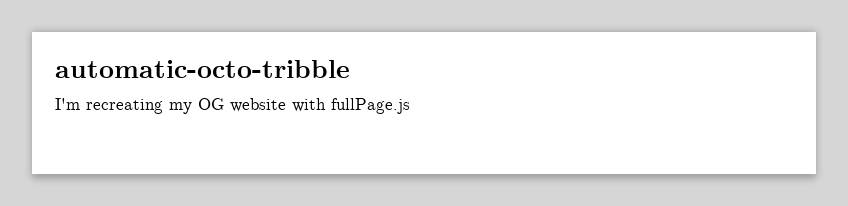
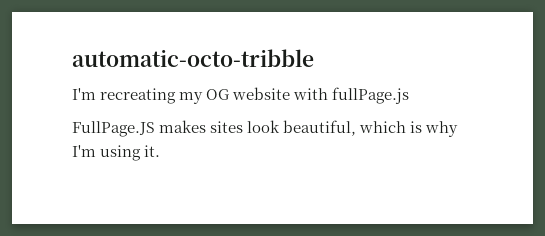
+ FullPage.JS makes sites look beautiful, which is why I'm using it.

